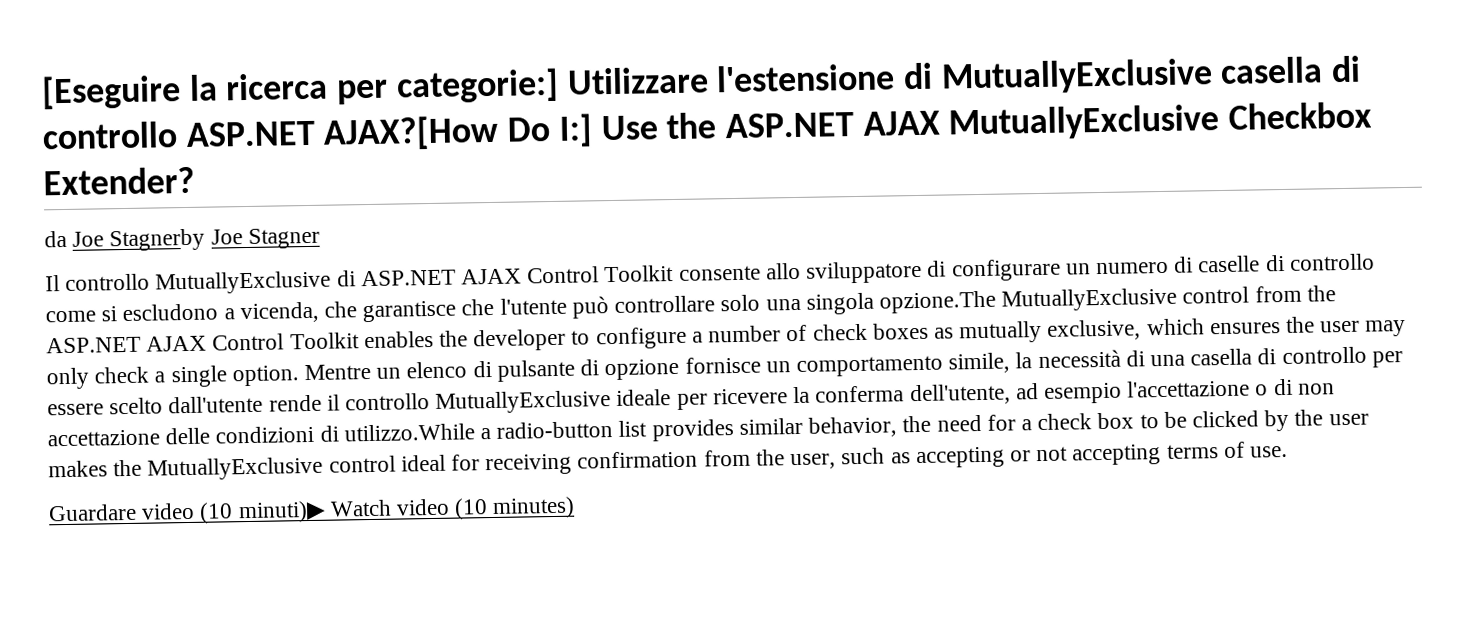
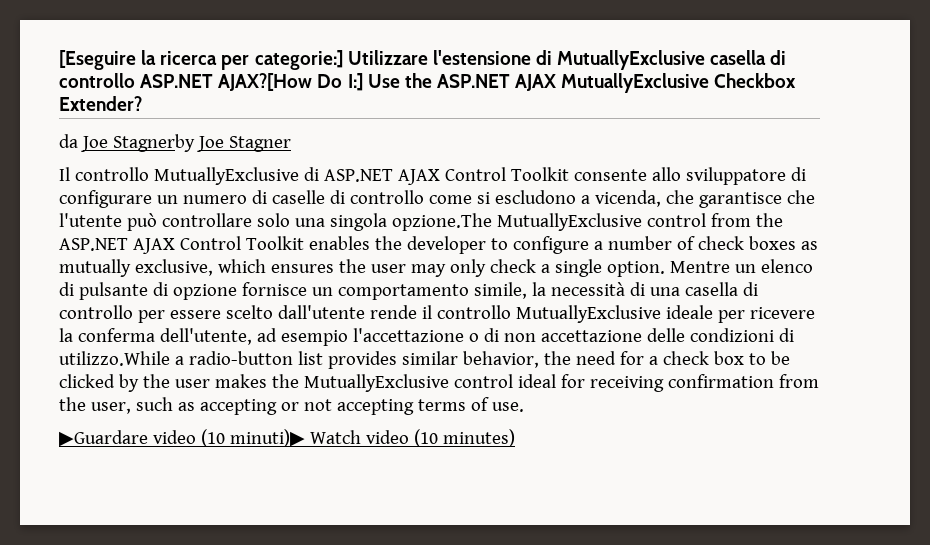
- Guardare video (10 minuti)▶ Watch video (10 minutes)
+ ▶Guardare video (10 minuti)▶ Watch video (10 minutes)

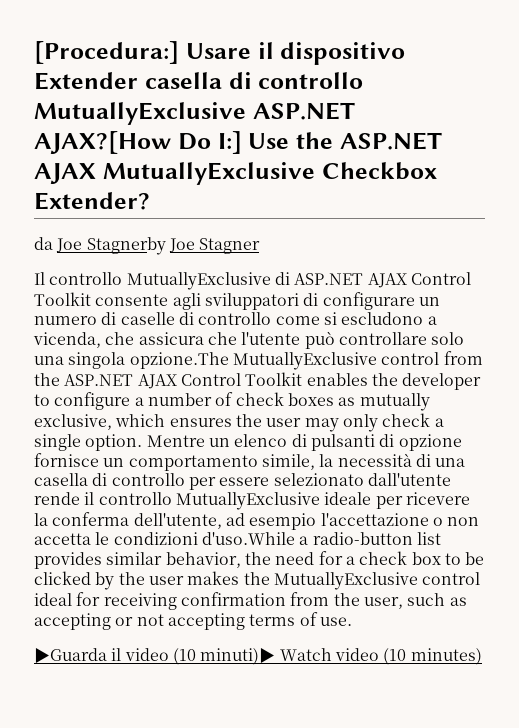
- [Eseguire la ricerca per categorie:] Utilizzare l'estensione di MutuallyExclusive casella di controllo ASP.NET AJAX?[How Do I:] Use the ASP.NET AJAX MutuallyExclusive Checkbox Extender?
+ [Procedura:] Usare il dispositivo Extender casella di controllo MutuallyExclusive ASP.NET AJAX?[How Do I:] Use the ASP.NET AJAX MutuallyExclusive Checkbox Extender?
- Il controllo MutuallyExclusive di ASP.NET AJAX Control Toolkit consente allo sviluppatore di configurare un numero di caselle di controllo come si escludono a vicenda, che garantisce che l'utente può controllare solo una singola opzione.The MutuallyExclusive control from the ASP.NET AJAX Control Toolkit enables the developer to configure a number of check boxes as mutually exclusive, which ensures the user may only check a single option.
+ Il controllo MutuallyExclusive di ASP.NET AJAX Control Toolkit consente agli sviluppatori di configurare un numero di caselle di controllo come si escludono a vicenda, che assicura che l'utente può controllare solo una singola opzione.The MutuallyExclusive control from the ASP.NET AJAX Control Toolkit enables the developer to configure a number of check boxes as mutually exclusive, which ensures the user may only check a single option.
- Mentre un elenco di pulsante di opzione fornisce un comportamento simile, la necessità di una casella di controllo per essere scelto dall'utente rende il controllo MutuallyExclusive ideale per ricevere la conferma dell'utente, ad esempio l'accettazione o di non accettazione delle condizioni di utilizzo.While a radio-button list provides similar behavior, the need for a check box to be clicked by the user makes the MutuallyExclusive control ideal for receiving confirmation from the user, such as accepting or not accepting terms of use.
+ Mentre un elenco di pulsanti di opzione fornisce un comportamento simile, la necessità di una casella di controllo per essere selezionato dall'utente rende il controllo MutuallyExclusive ideale per ricevere la conferma dell'utente, ad esempio l'accettazione o non accetta le condizioni d'uso.While a radio-button list provides similar behavior, the need for a check box to be clicked by the user makes the MutuallyExclusive control ideal for receiving confirmation from the user, such as accepting or not accepting terms of use.
- ▶Guardare video (10 minuti)▶ Watch video (10 minutes)
+ ▶Guarda il video (10 minuti)▶ Watch video (10 minutes)

